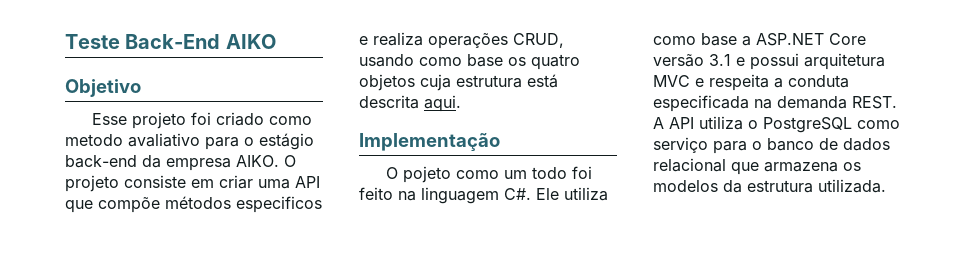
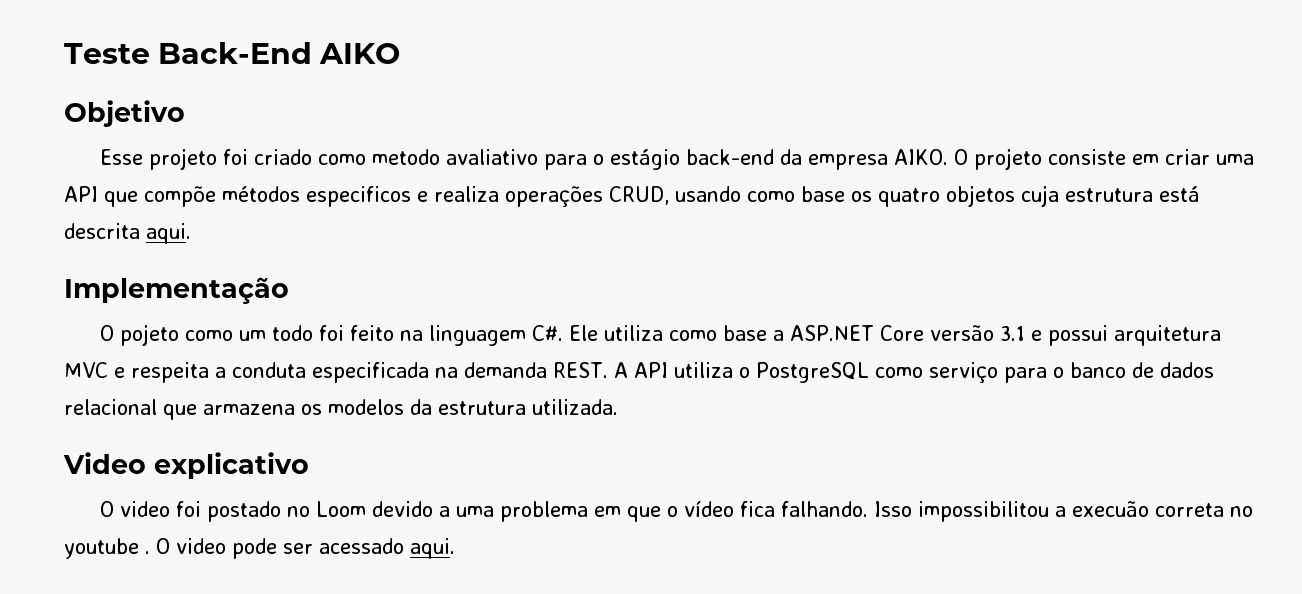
+ Video explicativo
+ O video foi postado no Loom devido a uma problema em que o vídeo fica falhando. Isso impossibilitou a execuão correta no youtube . O video pode ser acessado aqui.

